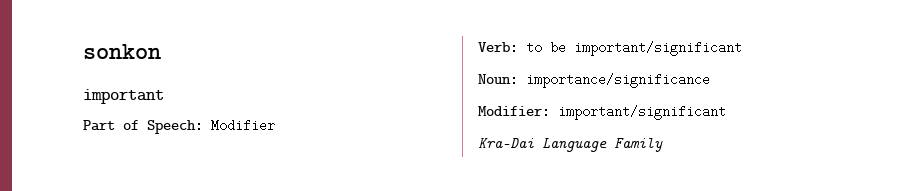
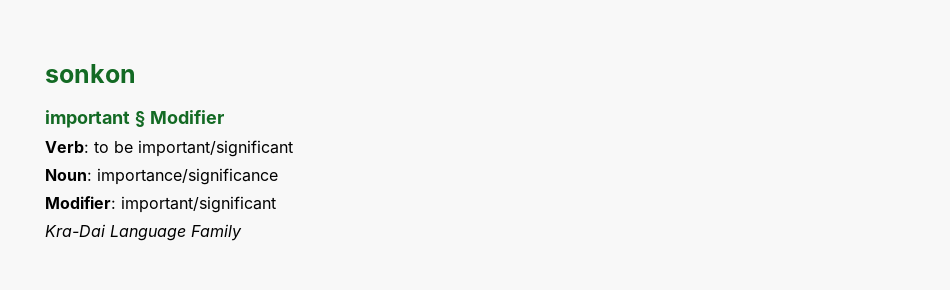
- important
- Part of Speech: Modifier
+ important § Modifier

